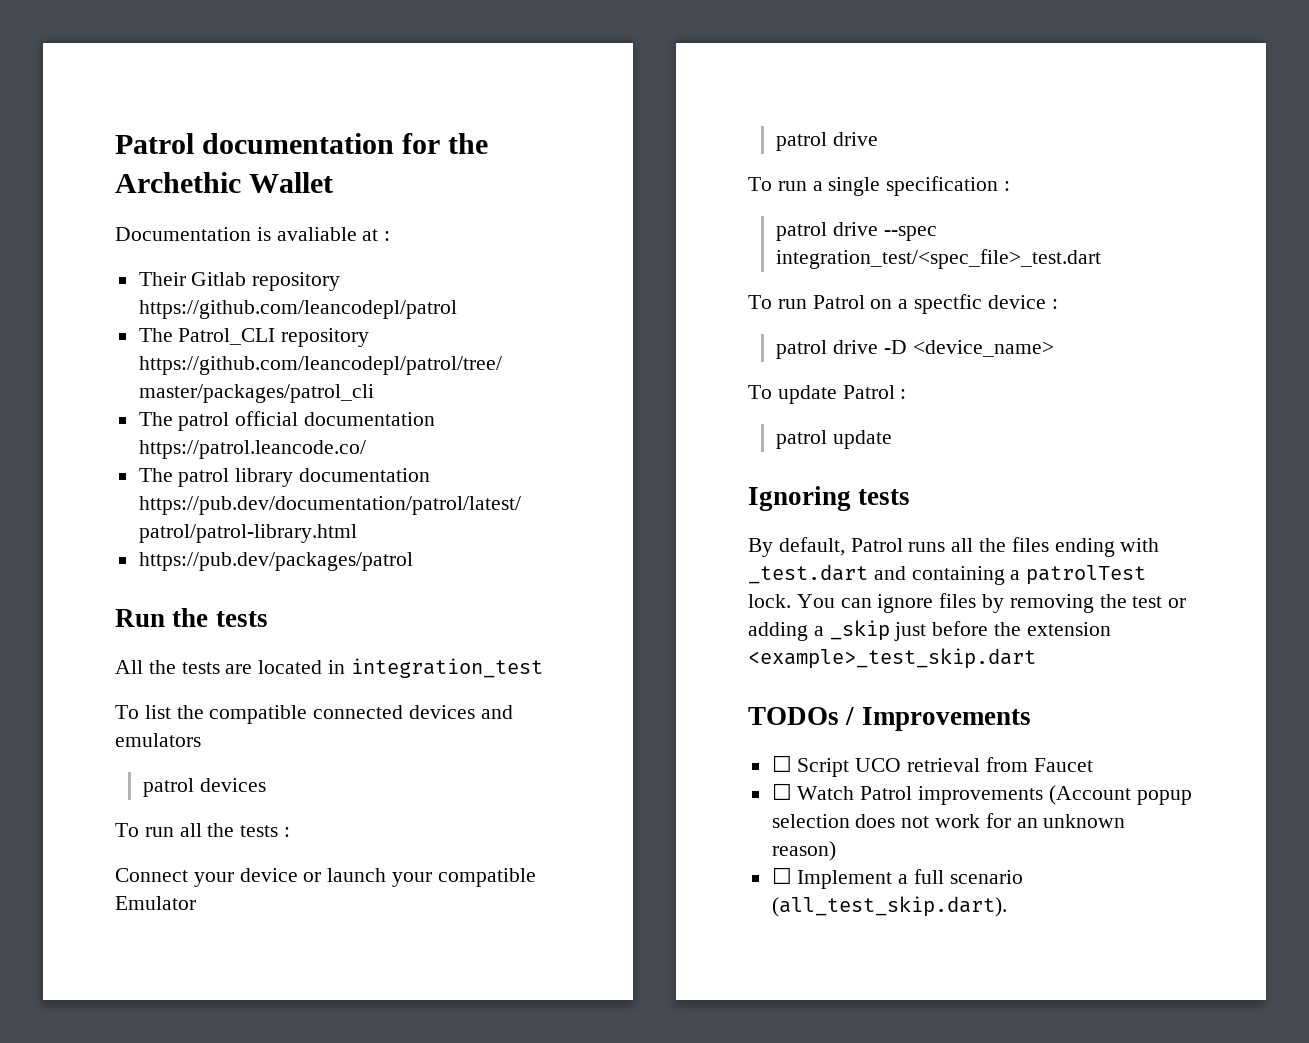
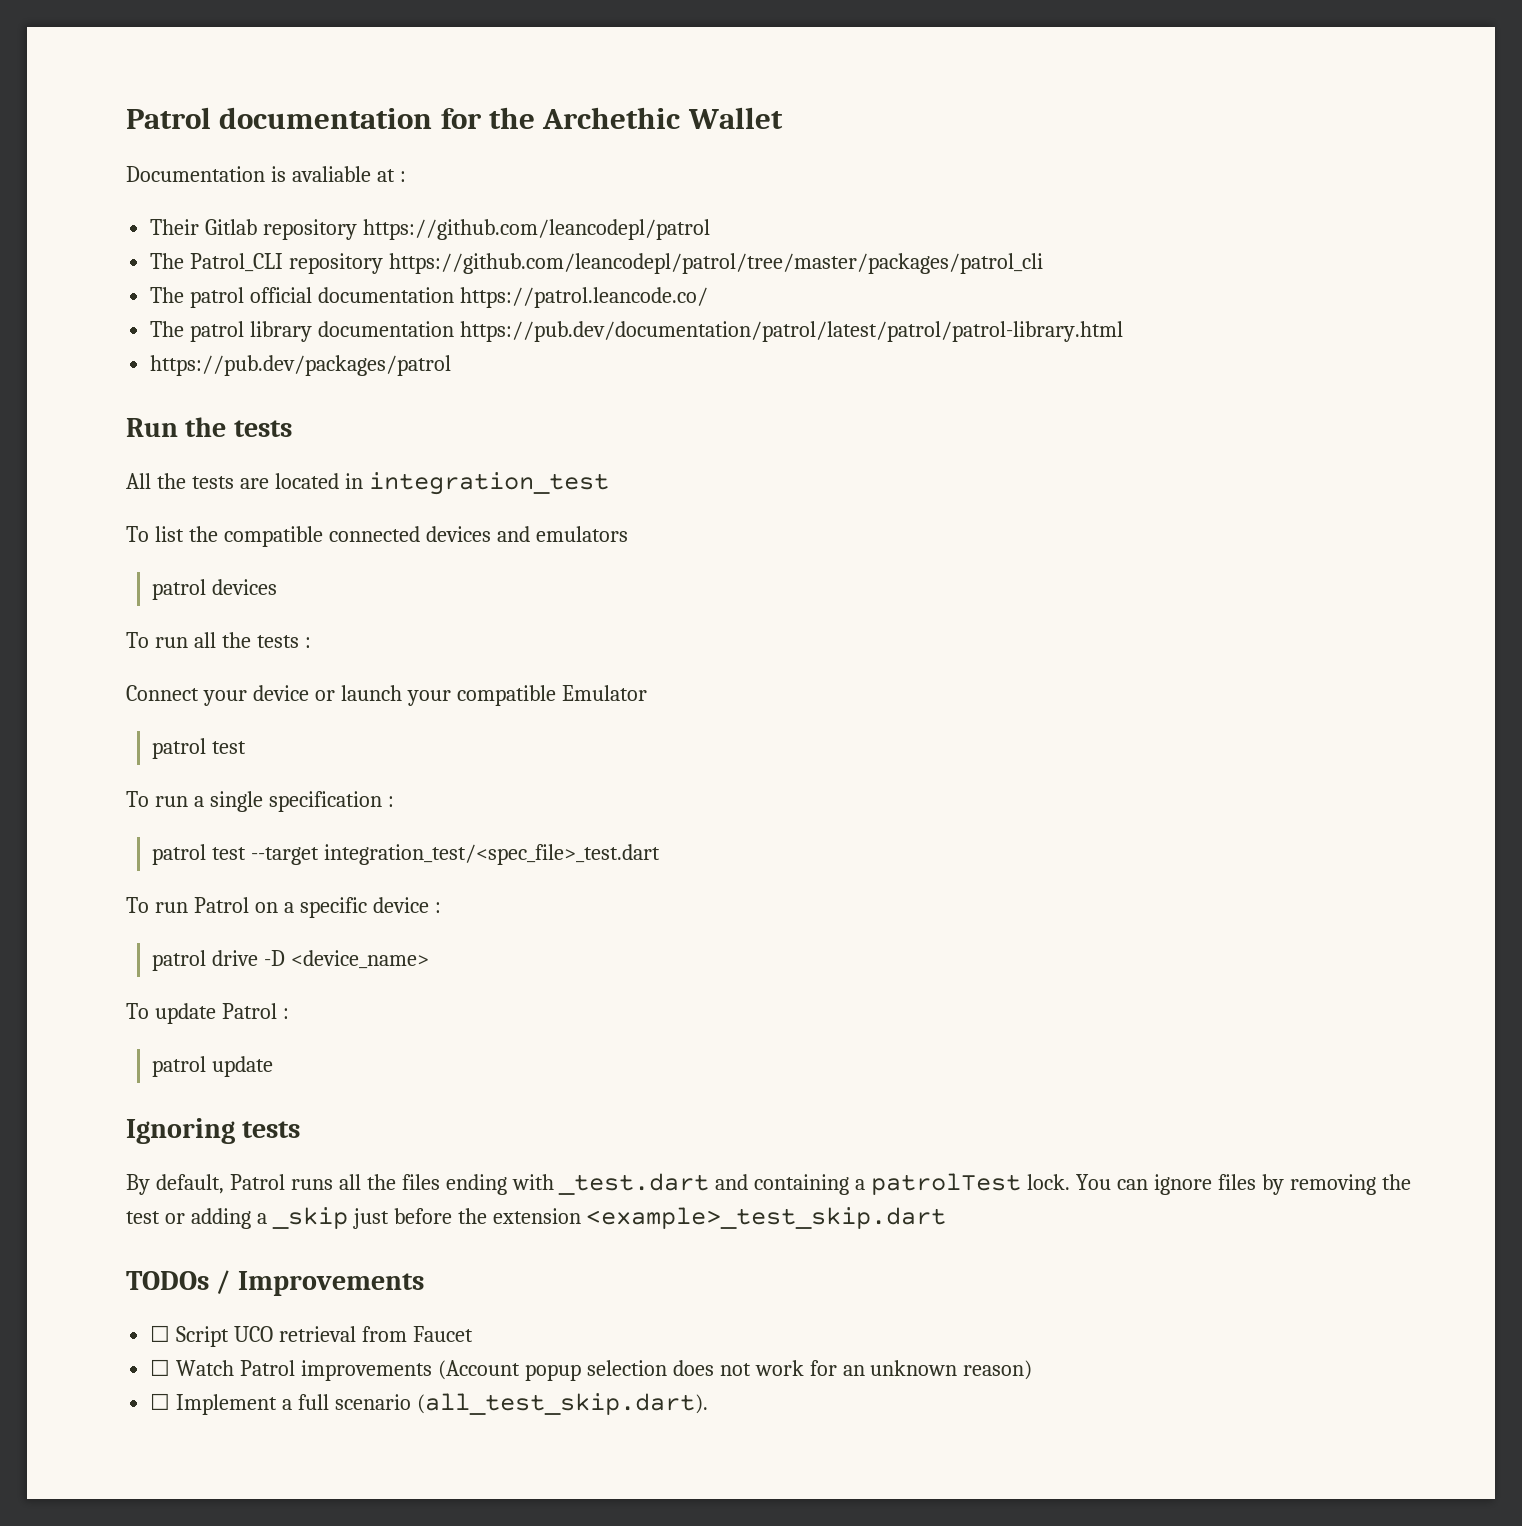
  Connect your device or launch your compatible Emulator
- patrol drive
+ patrol test
- patrol drive --spec integration_test/<spec_file>_test.dart
+ patrol test --target integration_test/<spec_file>_test.dart
- To run Patrol on a spectfic device :
+ To run Patrol on a specific device :

